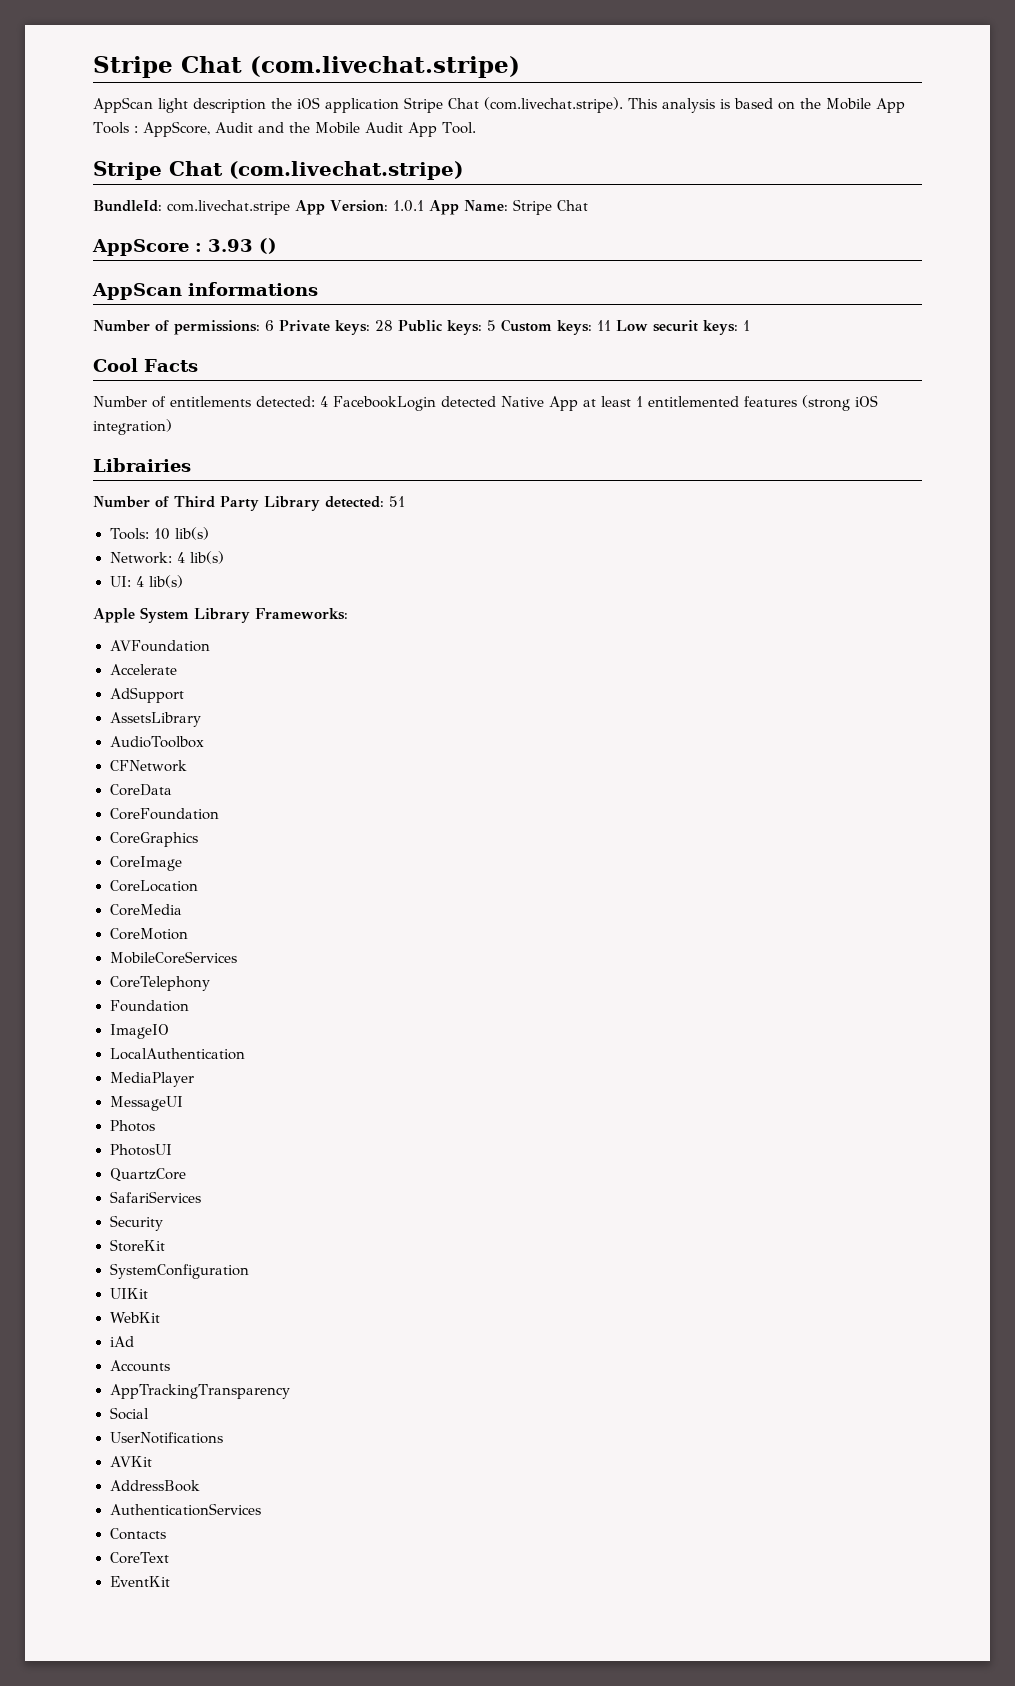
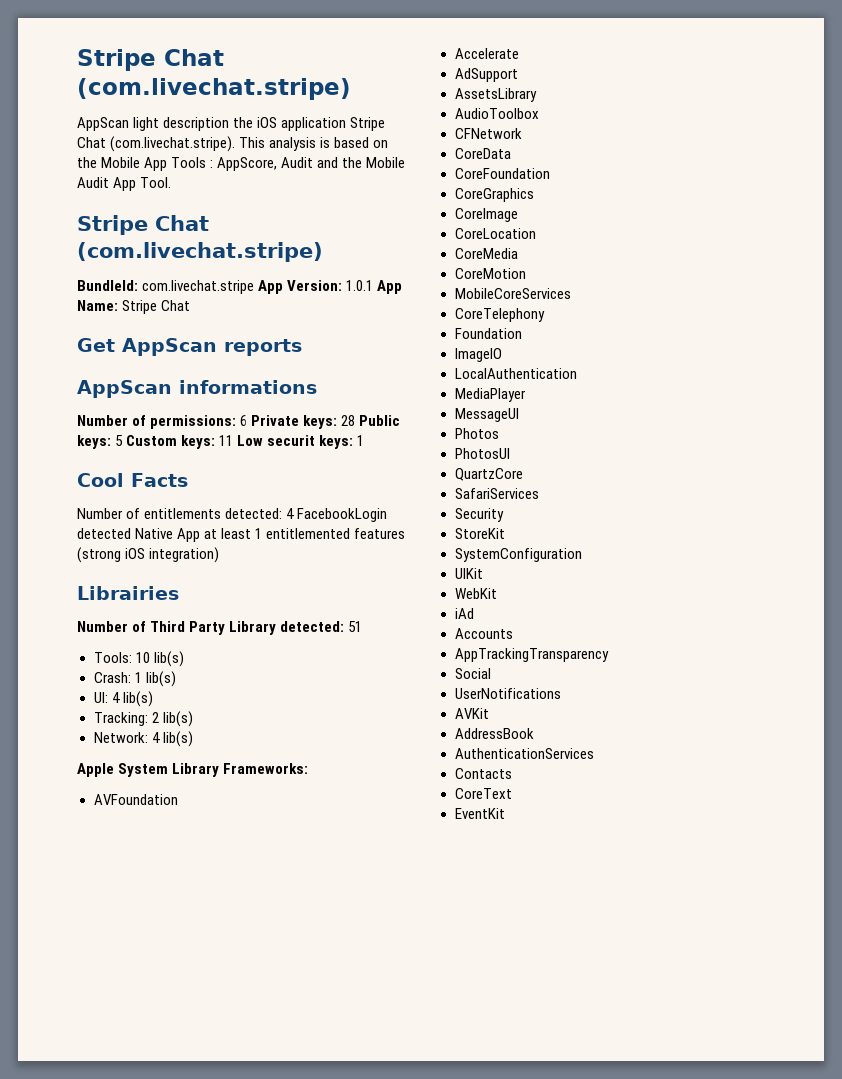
- AppScore : 3.93 ()
+ Get AppScan reports
+ Crash: 1 lib(s)
+ UI: 4 lib(s)
+ Tracking: 2 lib(s)
  Network: 4 lib(s)
- UI: 4 lib(s)

